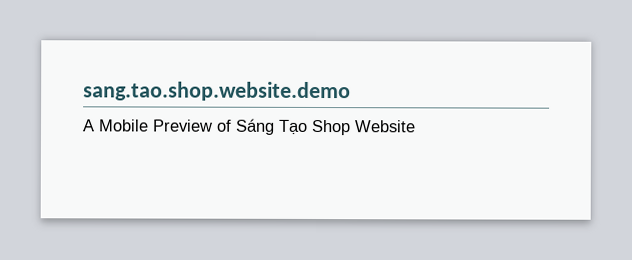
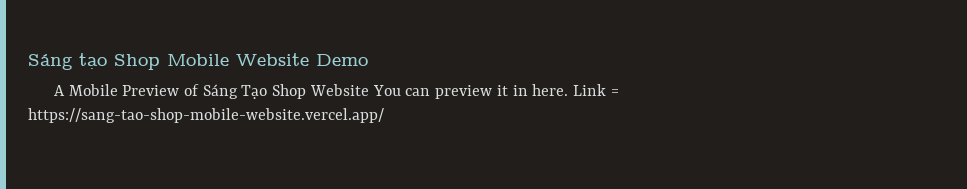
- sang.tao.shop.website.demo
+ Sáng tạo Shop Mobile Website Demo
- A Mobile Preview of Sáng Tạo Shop Website
+ A Mobile Preview of Sáng Tạo Shop Website You can preview it in here. Link = https://sang-tao-shop-mobile-website.vercel.app/

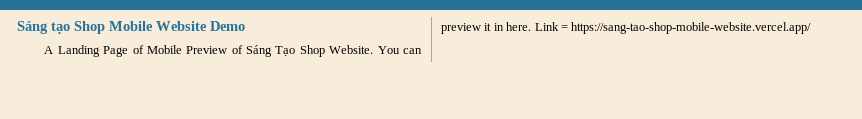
- A Mobile Preview of Sáng Tạo Shop Website You can preview it in here.
+ A Landing Page of Mobile Preview of Sáng Tạo Shop Website. You can preview it in here.

